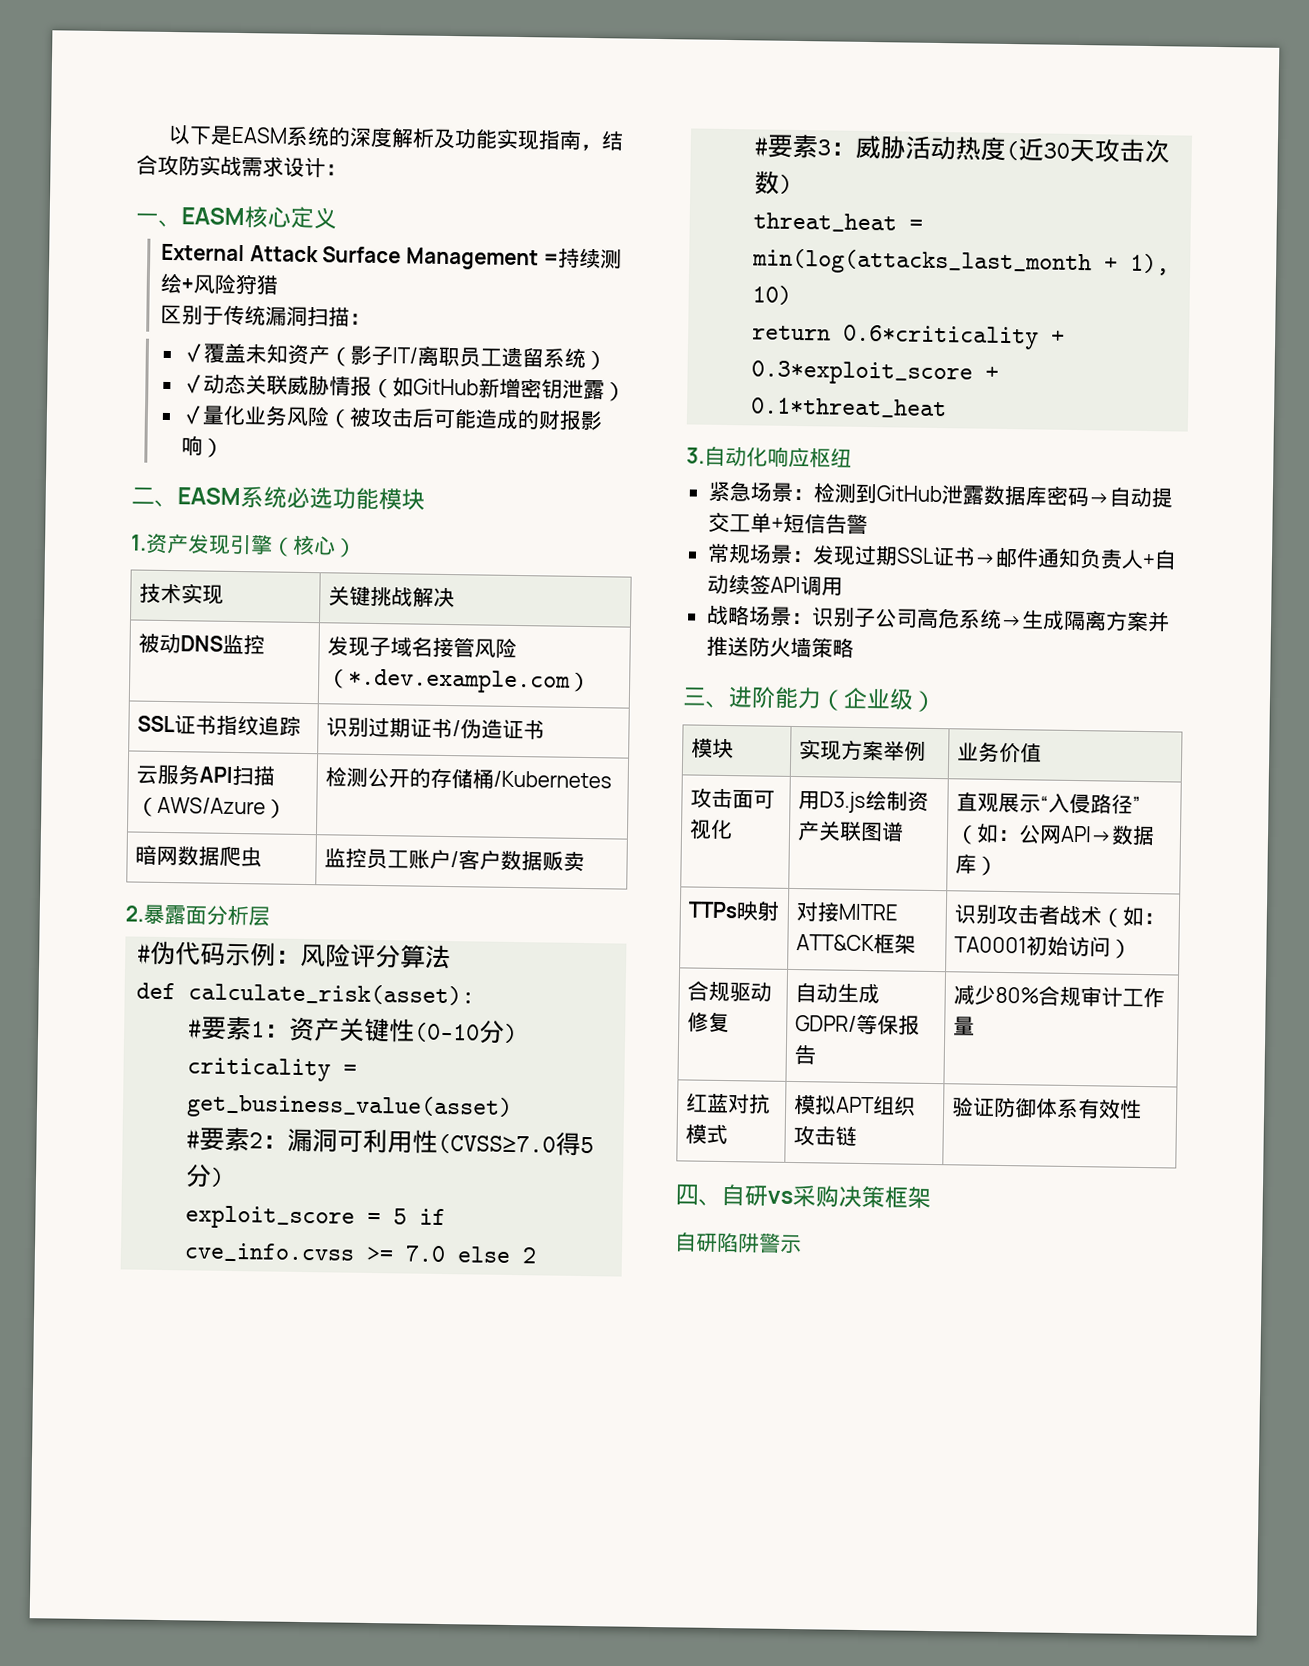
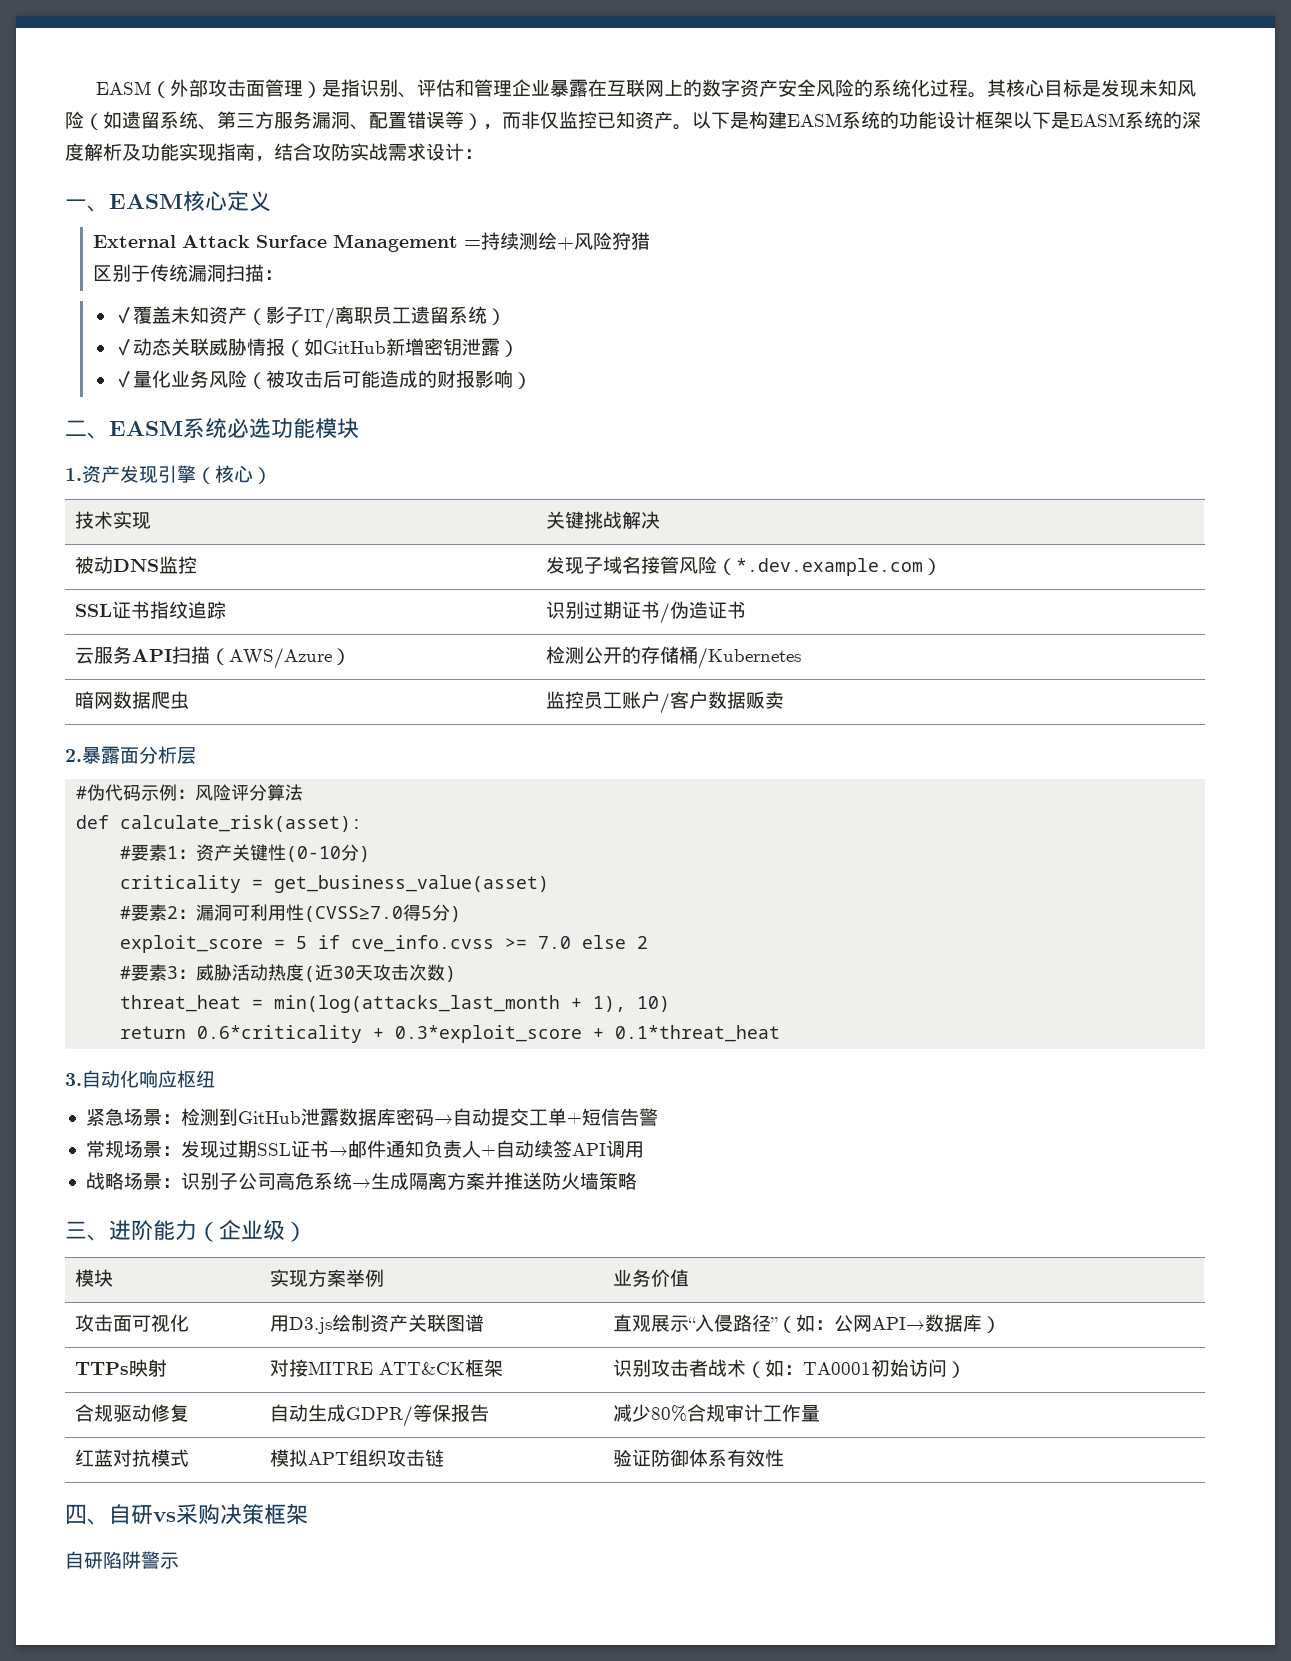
- 以下是EASM系统的深度解析及功能实现指南，结合攻防实战需求设计：
+ EASM（外部攻击面管理）是指识别、评估和管理企业暴露在互联网上的数字资产安全风险的系统化过程。其核心目标是发现未知风险（如遗留系统、第三方服务漏洞、配置错误等），而非仅监控已知资产。以下是构建EASM系统的功能设计框架以下是EASM系统的深度解析及功能实现指南，结合攻防实战需求设计：

